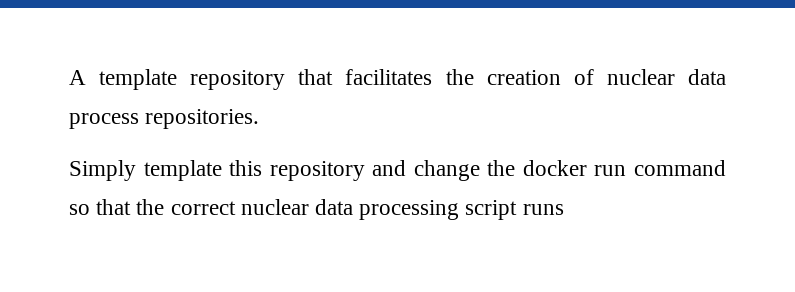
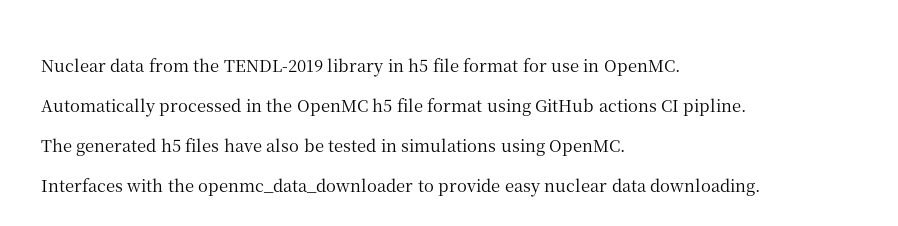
- A template repository that facilitates the creation of nuclear data process repositories.
- Simply template this repository and change the docker run command so that the correct nuclear data processing script runs
+ Nuclear data from the TENDL-2019 library in h5 file format for use in OpenMC.
+ Automatically processed in the OpenMC h5 file format using GitHub actions CI pipline.
+ The generated h5 files have also be tested in simulations using OpenMC.
+ Interfaces with the openmc_data_downloader to provide easy nuclear data downloading.

